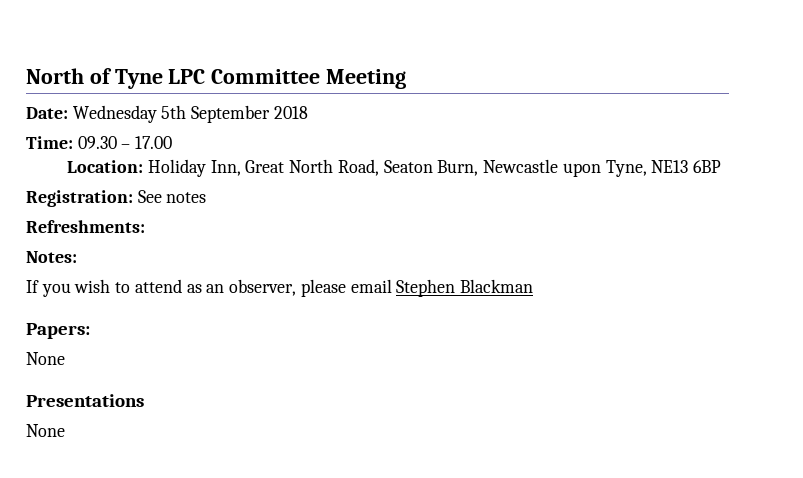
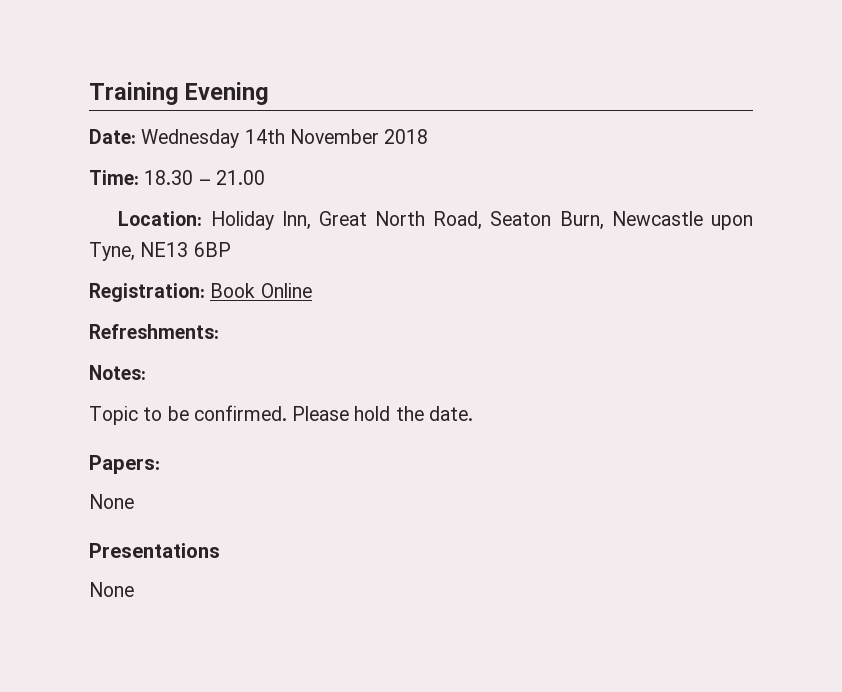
- North of Tyne LPC Committee Meeting
+ Training Evening
- Date: Wednesday 5th September 2018
+ Date: Wednesday 14th November 2018
- Time: 09.30 – 17.00
+ Time: 18.30 – 21.00
- Registration: See notes
+ Registration: Book Online
- If you wish to attend as an observer, please email Stephen Blackman
+ Topic to be confirmed. Please hold the date.

